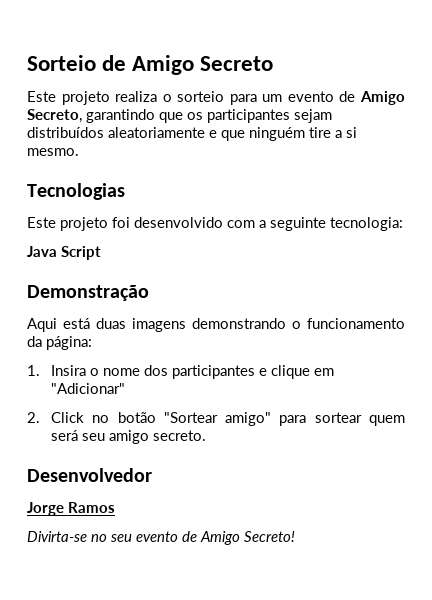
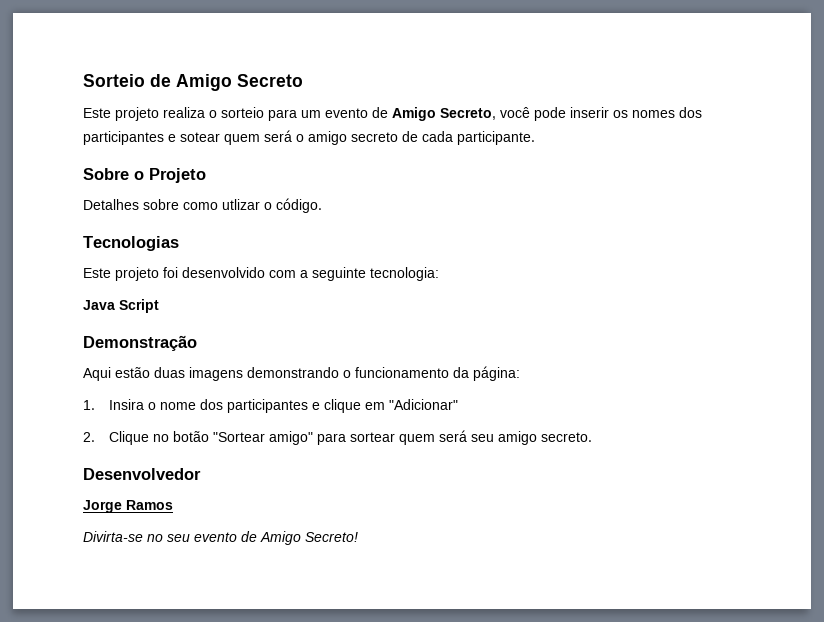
- Este projeto realiza o sorteio para um evento de Amigo Secreto, garantindo que os participantes sejam distribuídos aleatoriamente e que ninguém tire a si mesmo.
+ Este projeto realiza o sorteio para um evento de Amigo Secreto, você pode inserir os nomes dos participantes e sotear quem será o amigo secreto de cada participante.
+ Sobre o Projeto
+ Detalhes sobre como utlizar o código.
- Aqui está duas imagens demonstrando o funcionamento da página:
+ Aqui estão duas imagens demonstrando o funcionamento da página:
- 2. Click no botão "Sortear amigo" para sortear quem será seu amigo secreto.
+ 2. Clique no botão "Sortear amigo" para sortear quem será seu amigo secreto.

